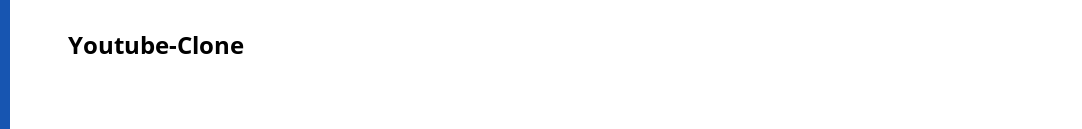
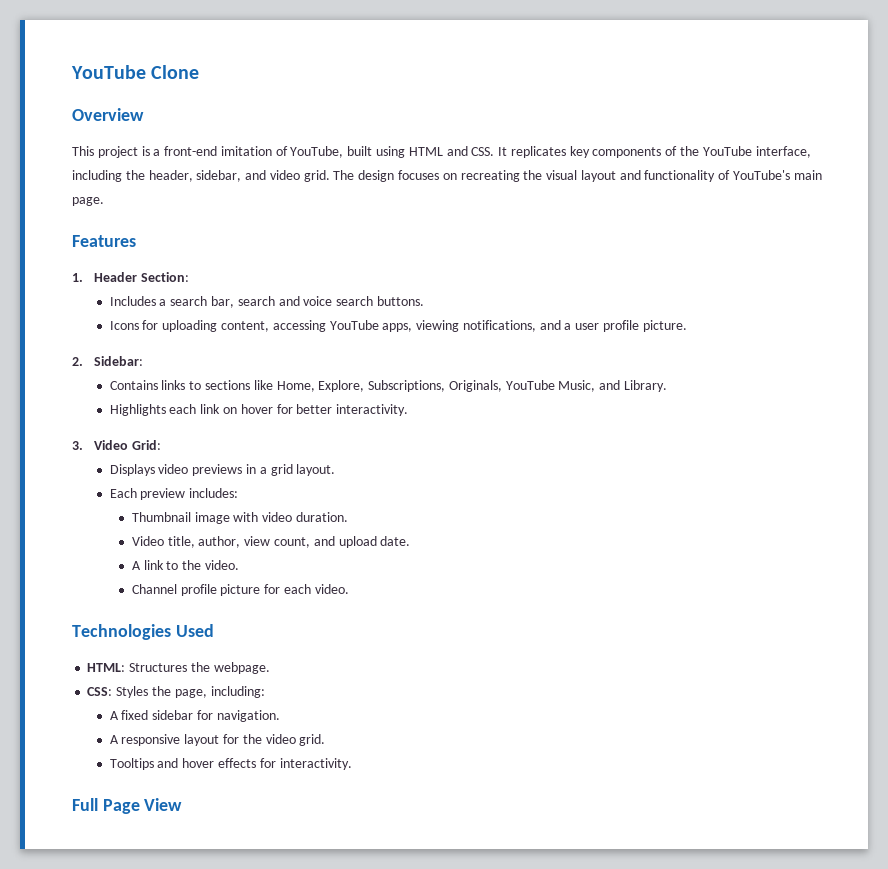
- Youtube-Clone
+ YouTube Clone
+ Overview
+ This project is a front-end imitation of YouTube, built using HTML and CSS. It replicates key components of the YouTube interface, including the header, sidebar, and video grid. The design focuses on recreating the visual layout and functionality of YouTube's main page.
+ Features
+ 1. Header Section:
+ Includes a search bar, search and voice search buttons.
+ Icons for uploading content, accessing YouTube apps, viewing notifications, and a user profile picture.
+ 2. Sidebar:
+ Contains links to sections like Home, Explore, Subscriptions, Originals, YouTube Music, and Library.
+ Highlights each link on hover for better interactivity.
+ 3. Video Grid:
+ Displays video previews in a grid layout.
+ Each preview includes:
+ Thumbnail image with video duration.
+ Video title, author, view count, and upload date.
+ A link to the video.
+ Channel profile picture for each video.
+ Technologies Used
+ HTML: Structures the webpage.
+ CSS: Styles the page, including:
+ A fixed sidebar for navigation.
+ A responsive layout for the video grid.
+ Tooltips and hover effects for interactivity.
+ Full Page View

